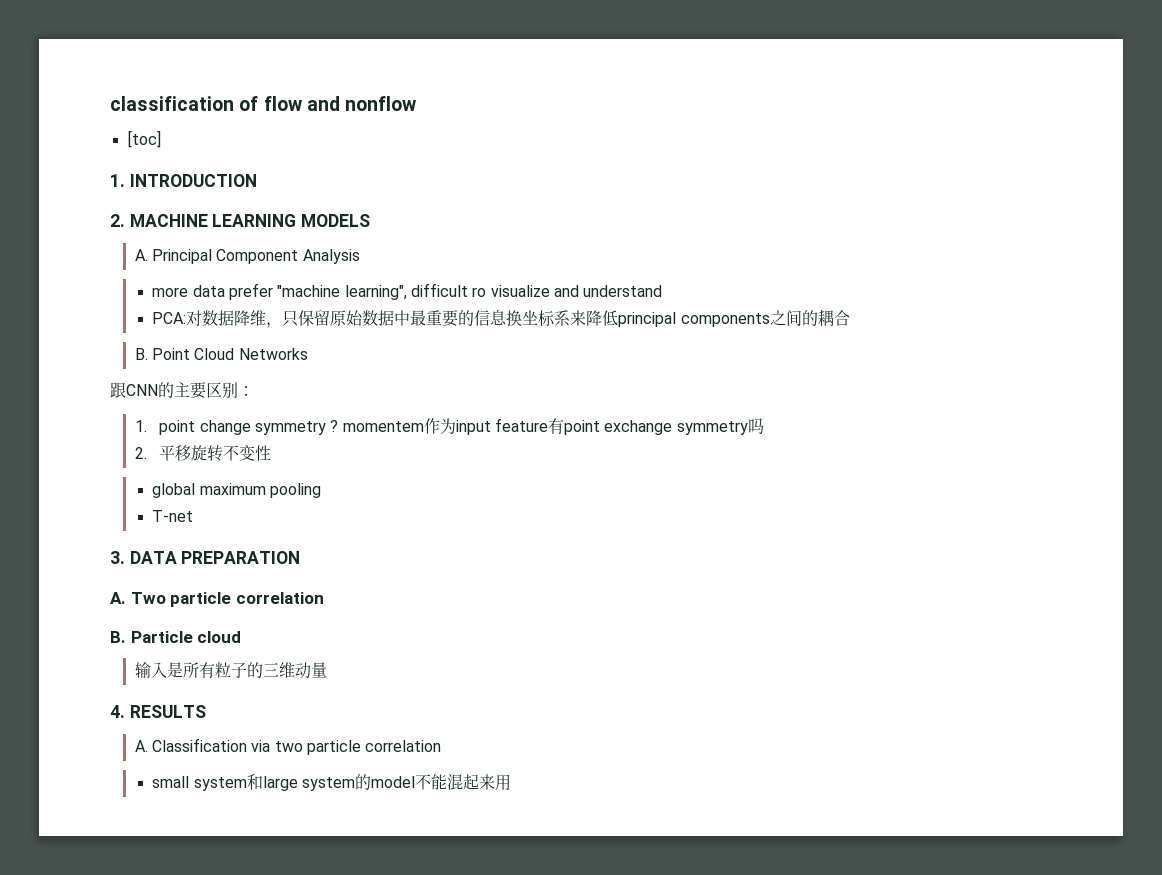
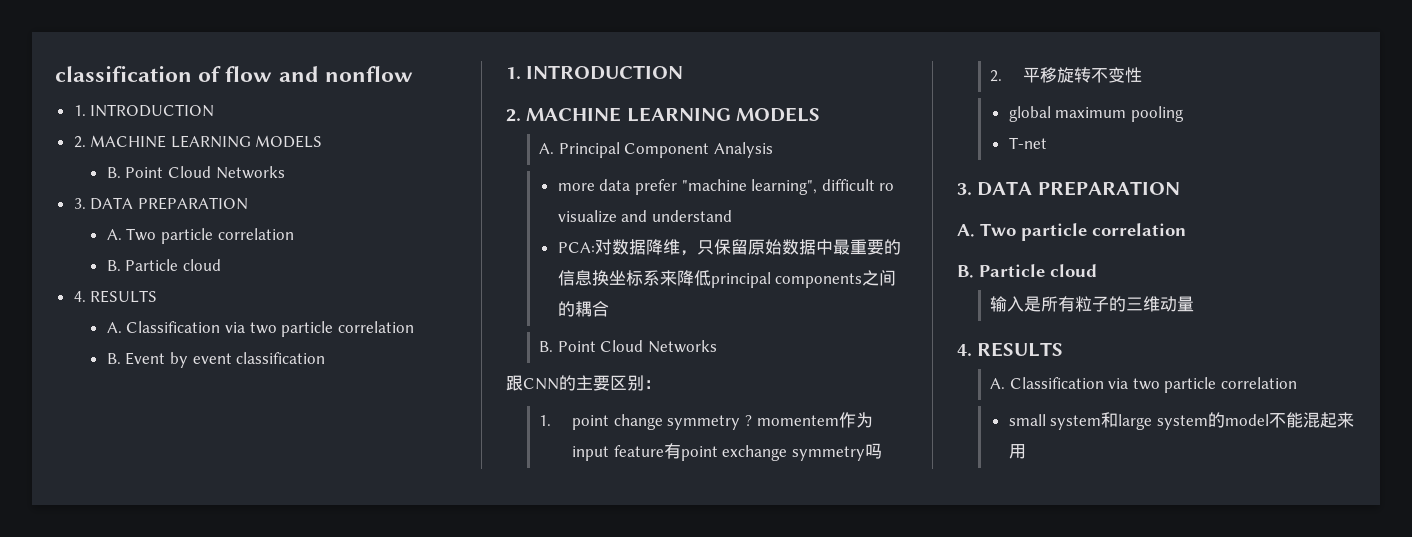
  classification of flow and nonflow
- [toc]
+ 1. INTRODUCTION
+ 2. MACHINE LEARNING MODELS
+ B. Point Cloud Networks
+ 3. DATA PREPARATION
+ A. Two particle correlation
+ B. Particle cloud
+ 4. RESULTS
+ A. Classification via two particle correlation
+ B. Event by event classification

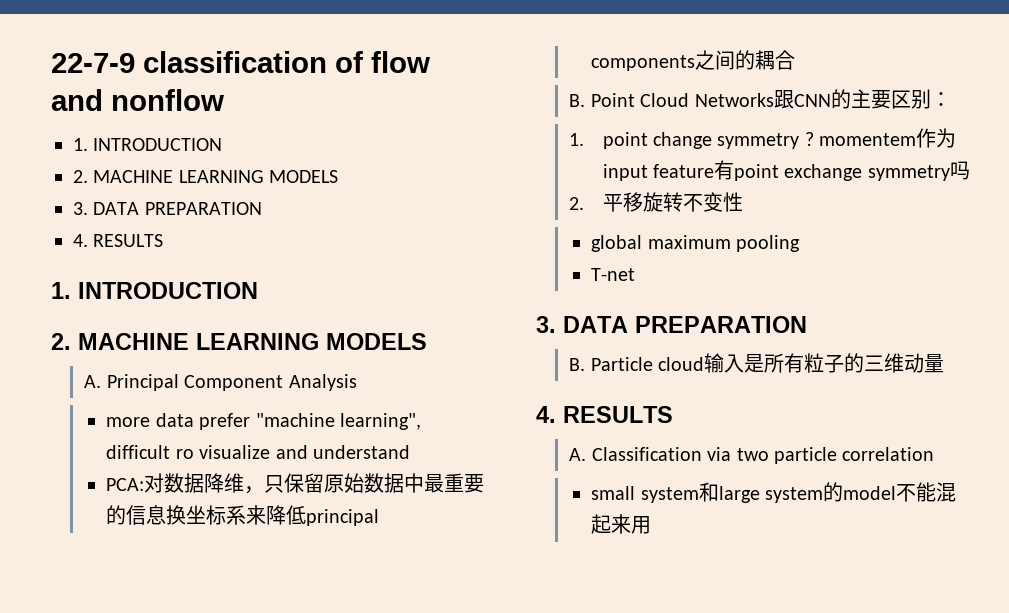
- classification of flow and nonflow
+ 22-7-9 classification of flow and nonflow
  1. INTRODUCTION
  2. MACHINE LEARNING MODELS
- B. Point Cloud Networks
  3. DATA PREPARATION
- A. Two particle correlation
- B. Particle cloud
  4. RESULTS
- A. Classification via two particle correlation
- B. Event by event classification
  PCA:对数据降维，只保留原始数据中最重要的信息换坐标系来降低principal components之间的耦合
- B. Point Cloud Networks
- 跟CNN的主要区别：
+ B. Point Cloud Networks跟CNN的主要区别：
  T-net
  3. DATA PREPARATION
- A. Two particle correlation
- B. Particle cloud
- 输入是所有粒子的三维动量
+ B. Particle cloud输入是所有粒子的三维动量

